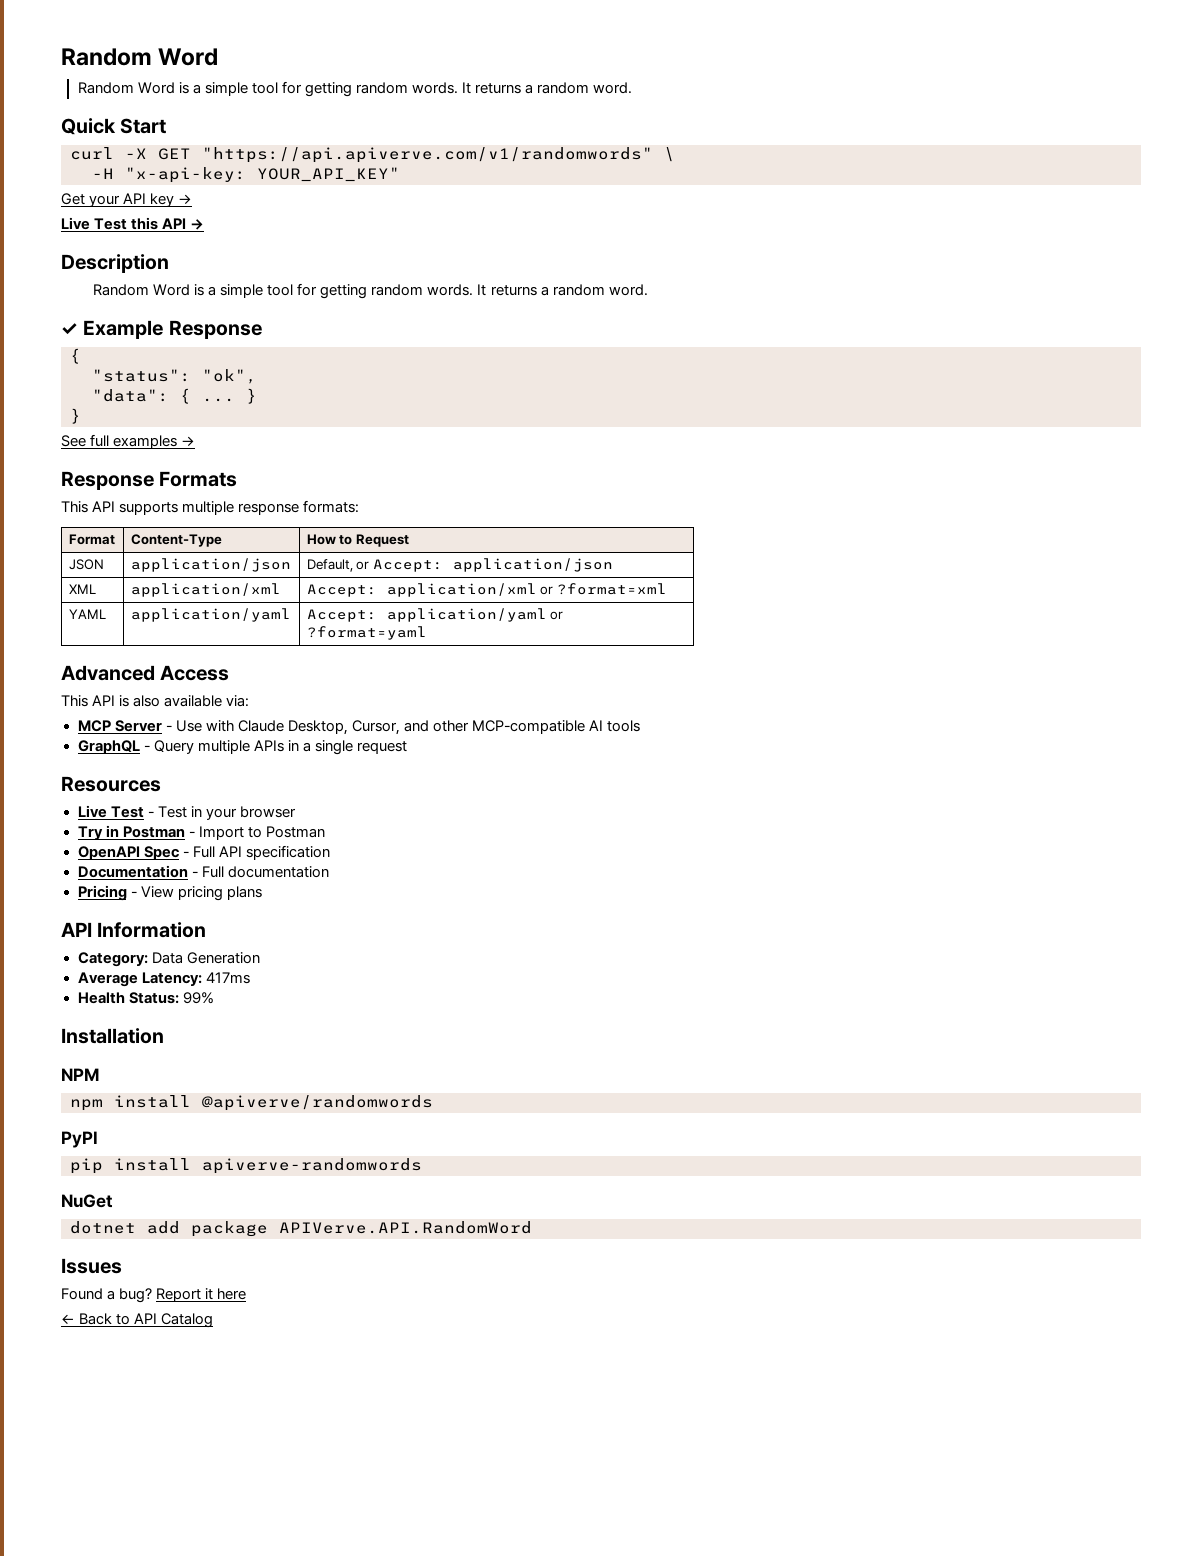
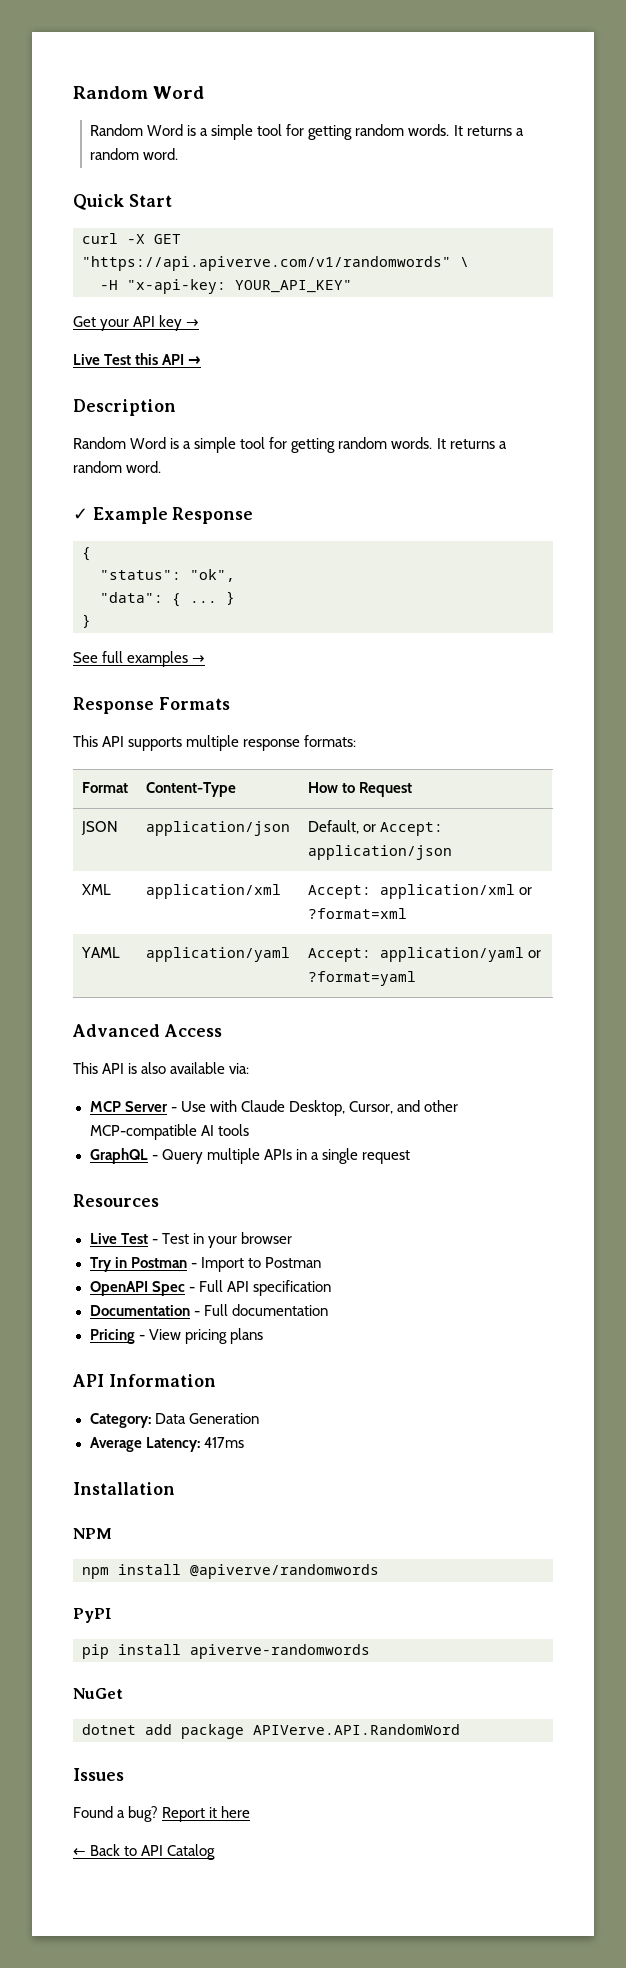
- Health Status: 99%

